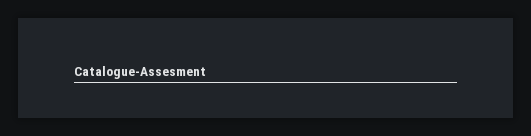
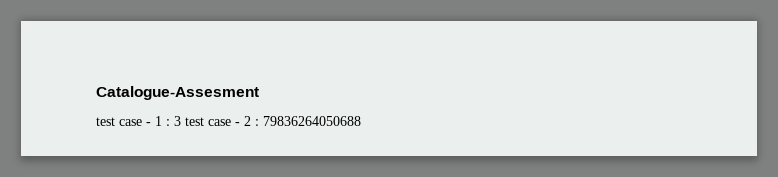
+ test case - 1 : 3 test case - 2 : 79836264050688

